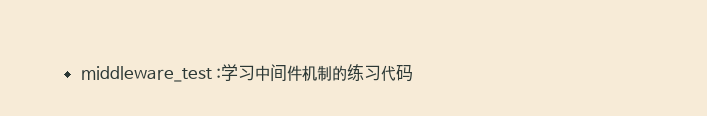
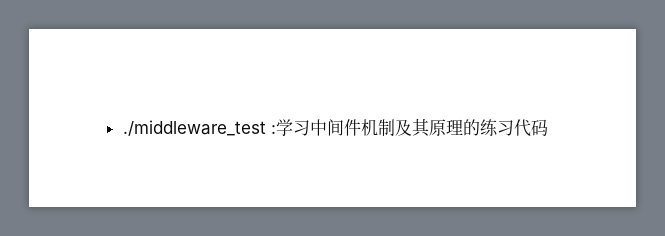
- middleware_test :学习中间件机制的练习代码
+ ./middleware_test :学习中间件机制及其原理的练习代码

